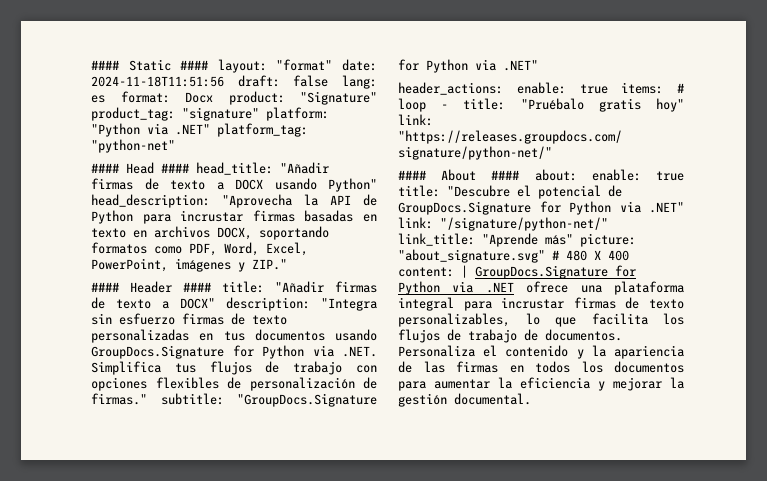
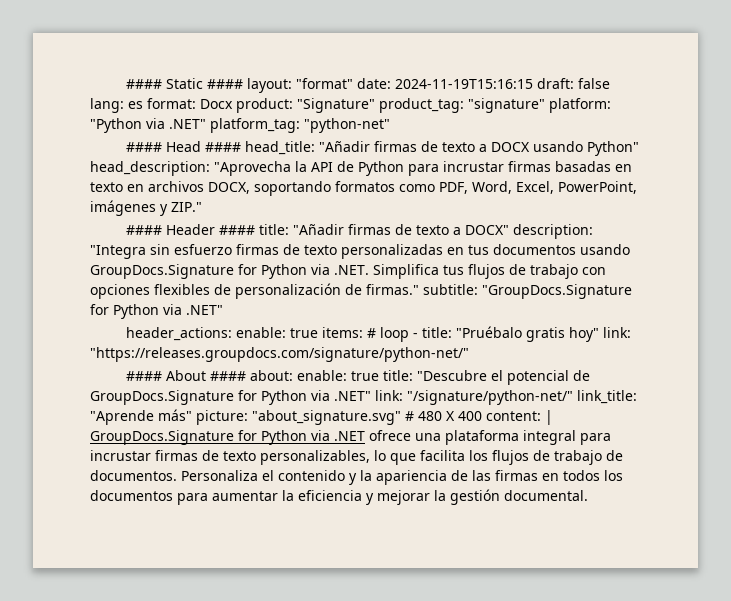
- #### Static #### layout: "format" date: 2024-11-18T11:51:56 draft: false lang: es format: Docx product: "Signature" product_tag: "signature" platform: "Python via .NET" platform_tag: "python-net"
+ #### Static #### layout: "format" date: 2024-11-19T15:16:15 draft: false lang: es format: Docx product: "Signature" product_tag: "signature" platform: "Python via .NET" platform_tag: "python-net"

